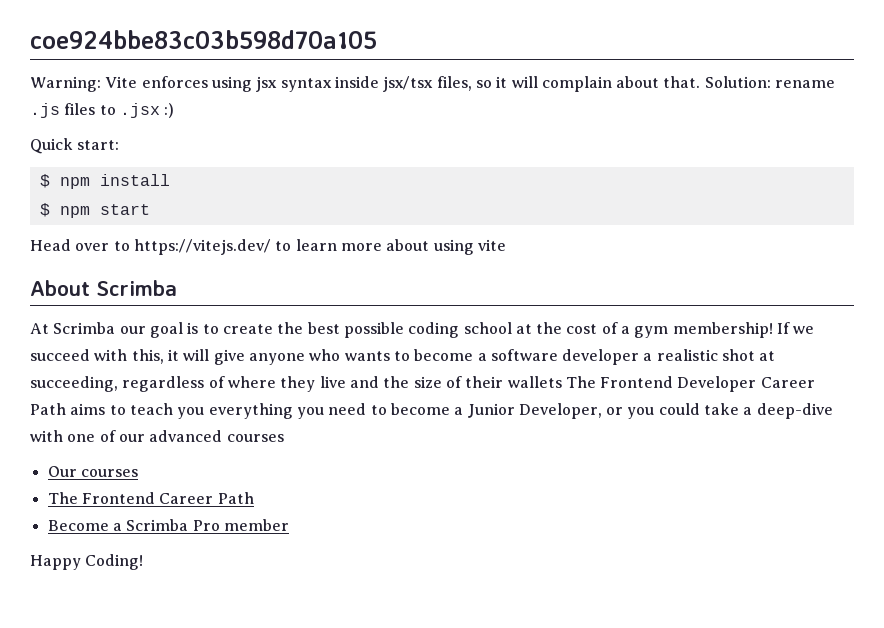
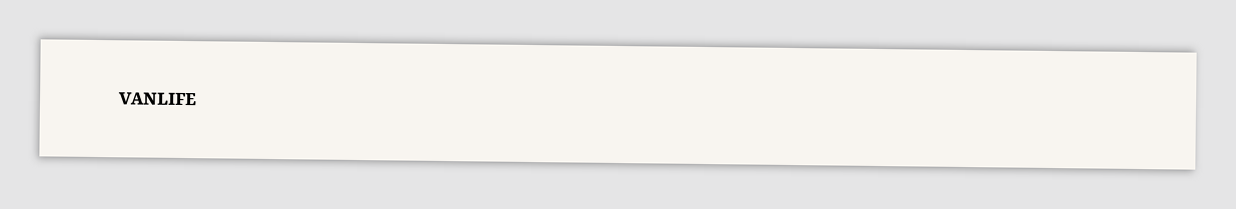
- coe924bbe83c03b598d70a105
- Warning: Vite enforces using jsx syntax inside jsx/tsx files, so it will complain about that. Solution: rename .js files to .jsx :)
- Quick start:
- $ npm install
- $ npm start
- Head over to https://vitejs.dev/ to learn more about using vite
- About Scrimba
- At Scrimba our goal is to create the best possible coding school at the cost of a gym membership! If we succeed with this, it will give anyone who wants to become a software developer a realistic shot at succeeding, regardless of where they live and the size of their wallets The Frontend Developer Career Path aims to teach you everything you need to become a Junior Developer, or you could take a deep-dive with one of our advanced courses
- Our courses
- The Frontend Career Path
- Become a Scrimba Pro member
- Happy Coding!
+ VANLIFE

